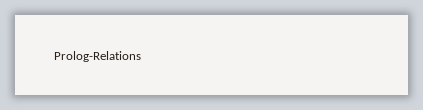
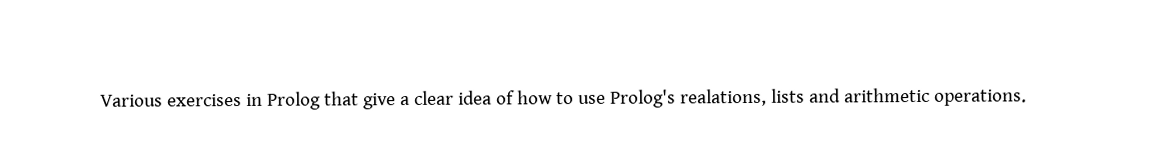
- Prolog-Relations
+ Various exercises in Prolog that give a clear idea of how to use Prolog's realations, lists and arithmetic operations.

